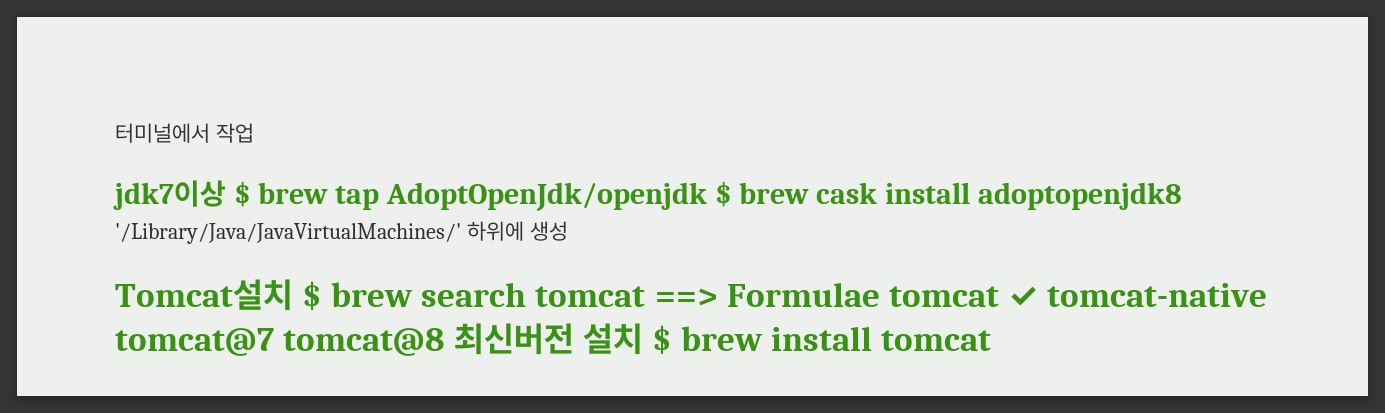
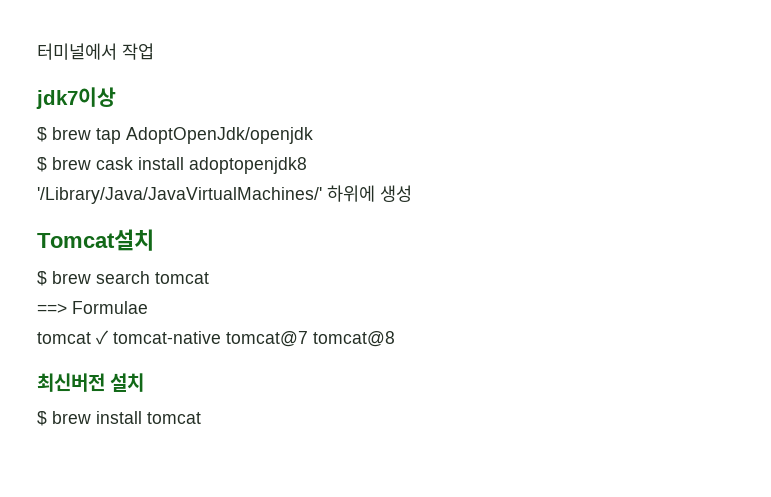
- jdk7이상 $ brew tap AdoptOpenJdk/openjdk $ brew cask install adoptopenjdk8
+ jdk7이상
+ $ brew tap AdoptOpenJdk/openjdk
+ $ brew cask install adoptopenjdk8
- Tomcat설치 $ brew search tomcat ==> Formulae tomcat ✓ tomcat-native tomcat@7 tomcat@8 최신버전 설치 $ brew install tomcat
+ Tomcat설치
+ $ brew search tomcat
+ ==> Formulae
+ tomcat ✓ tomcat-native tomcat@7 tomcat@8
+ 최신버전 설치
+ $ brew install tomcat

